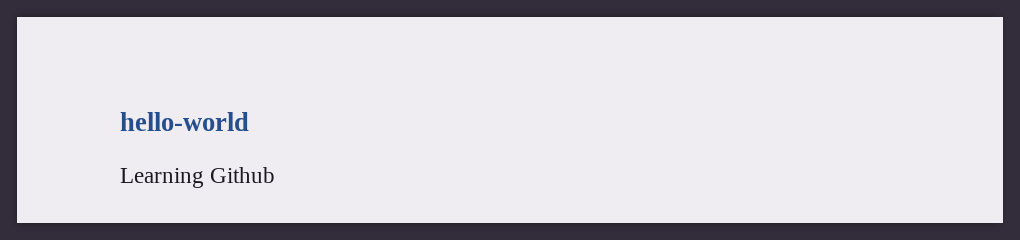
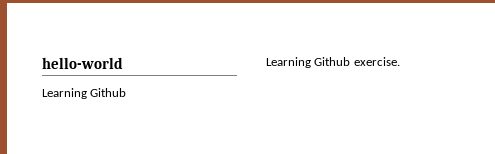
+ Learning Github exercise.

